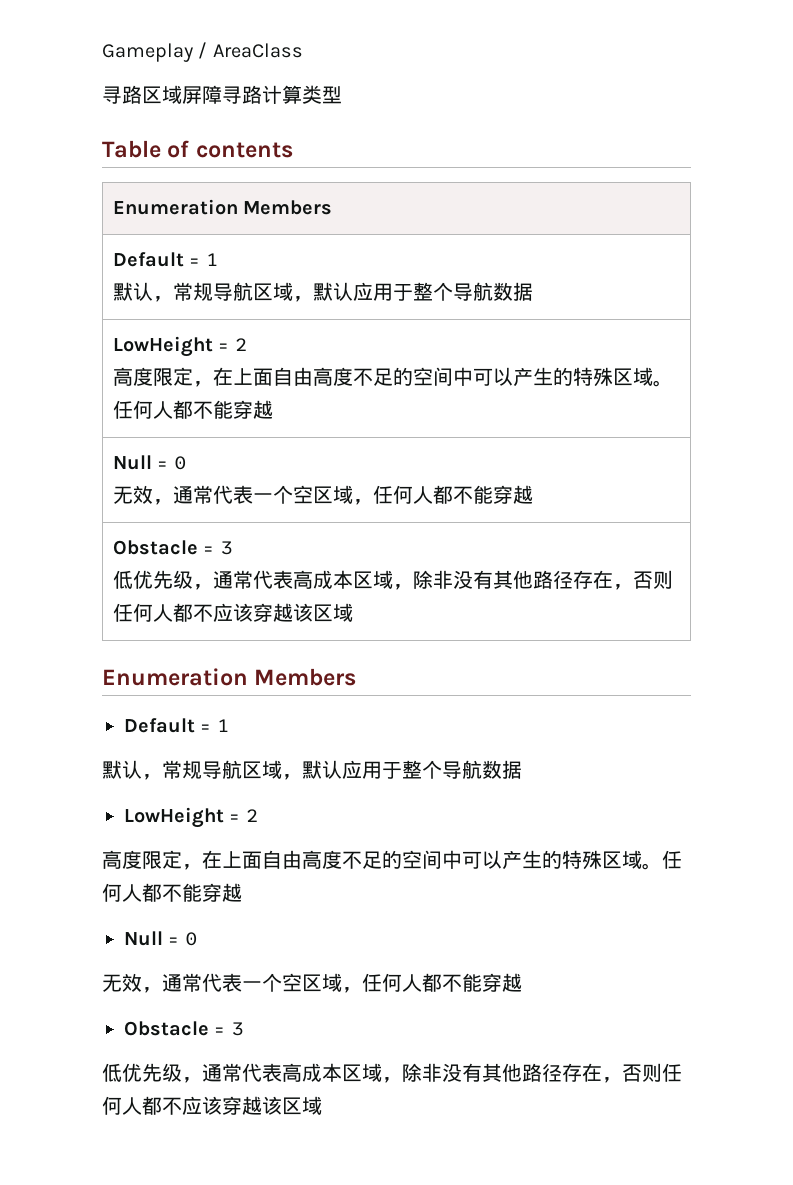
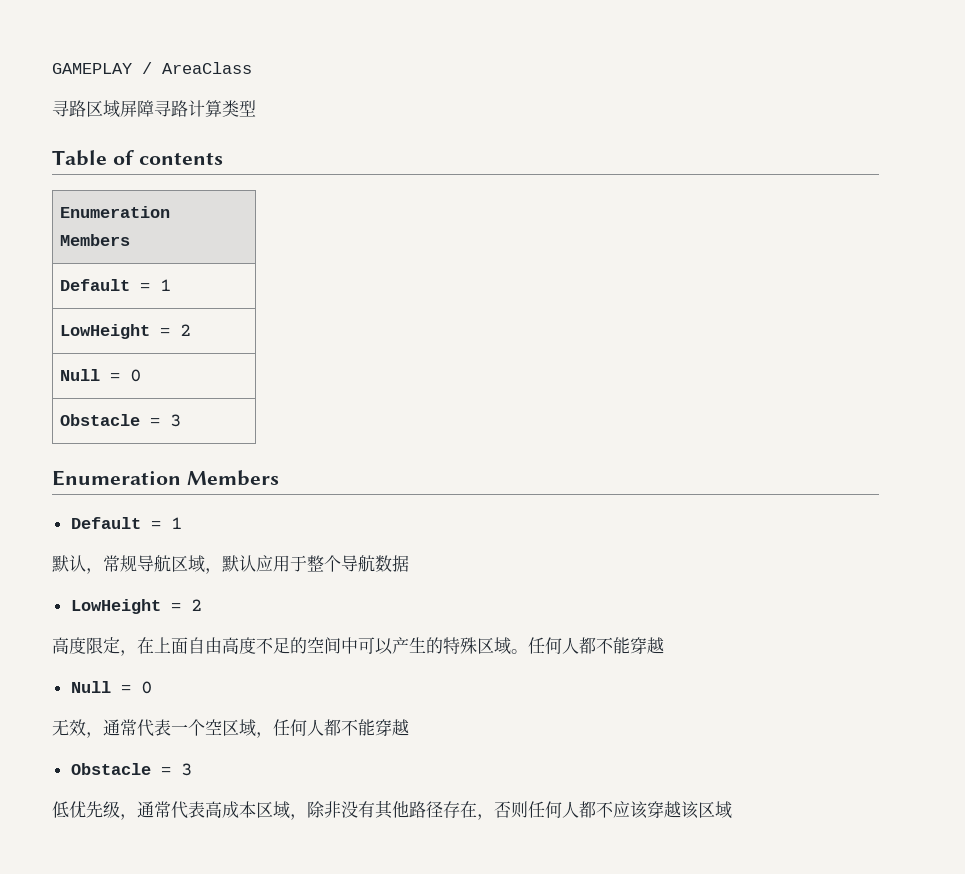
- Gameplay / AreaClass
+ GAMEPLAY / AreaClass
  Table of contents
  Enumeration Members
  Default = 1
- 默认，常规导航区域，默认应用于整个导航数据
  LowHeight = 2
- 高度限定，在上面自由高度不足的空间中可以产生的特殊区域。任何人都不能穿越
  Null = 0
- 无效，通常代表一个空区域，任何人都不能穿越
  Obstacle = 3
- 低优先级，通常代表高成本区域，除非没有其他路径存在，否则任何人都不应该穿越该区域

